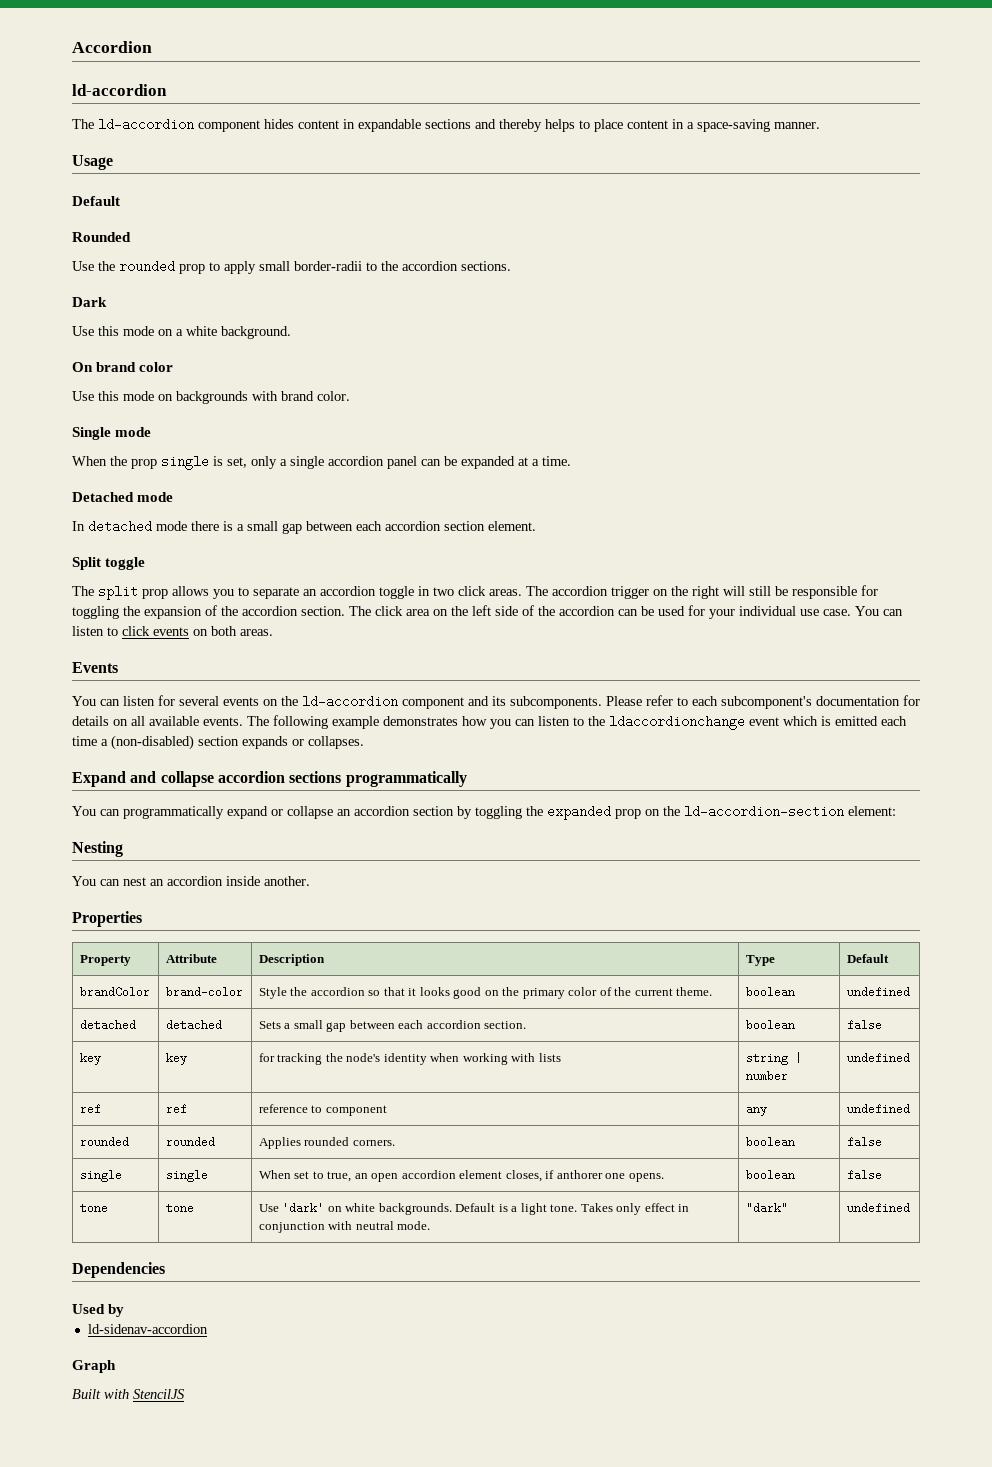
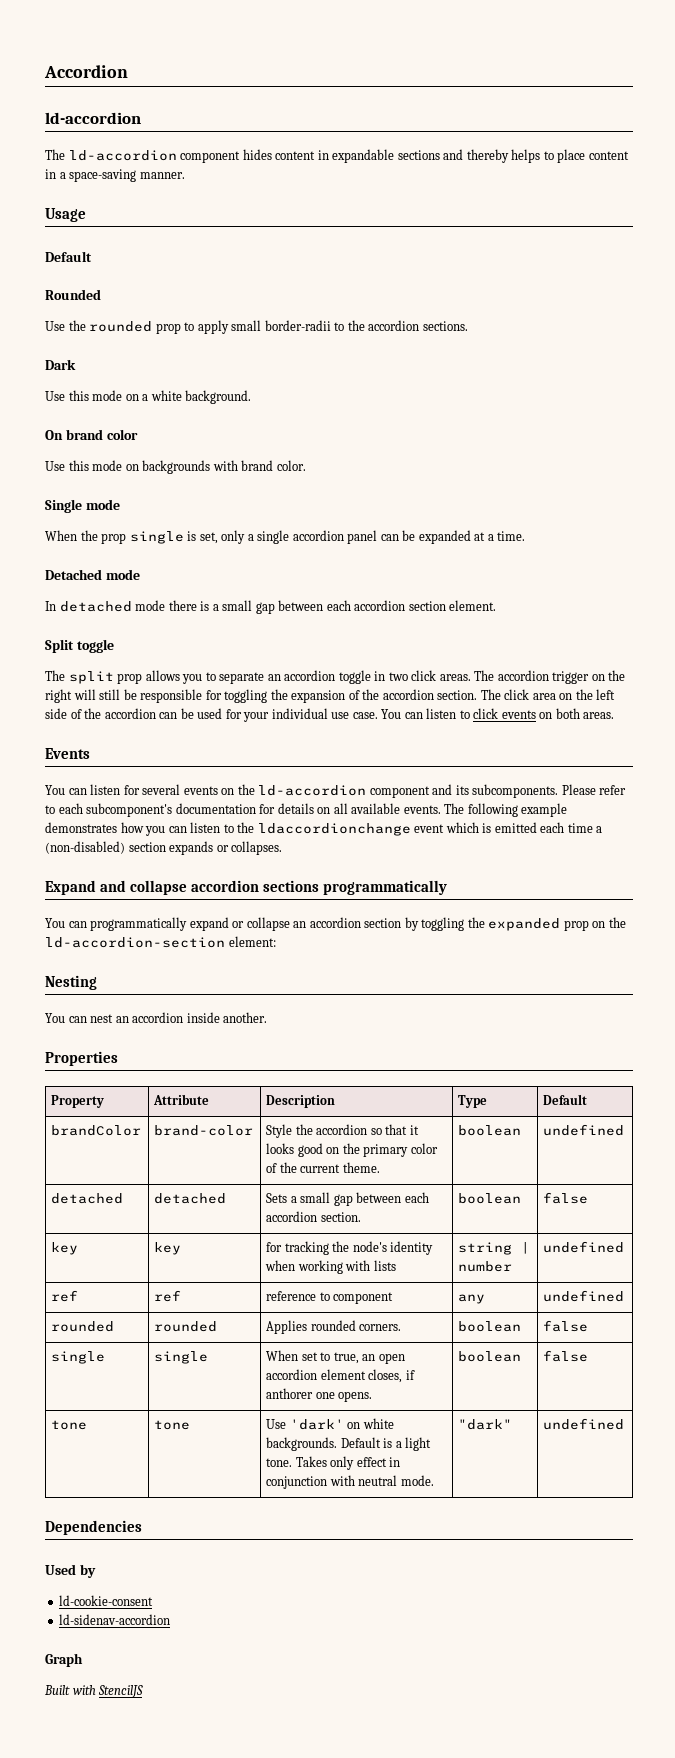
+ ld-cookie-consent

